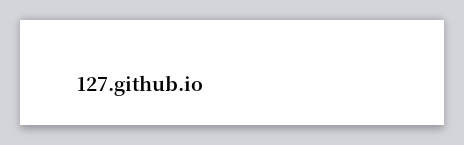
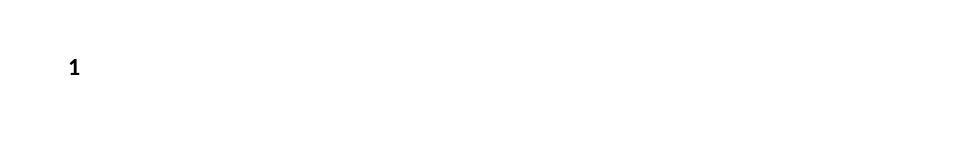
- 127.github.io
+ 1

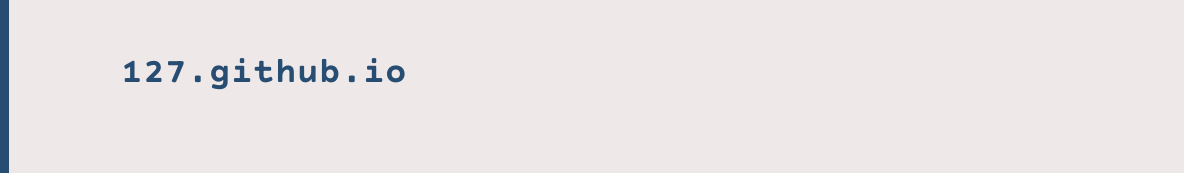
- 1
+ 127.github.io

